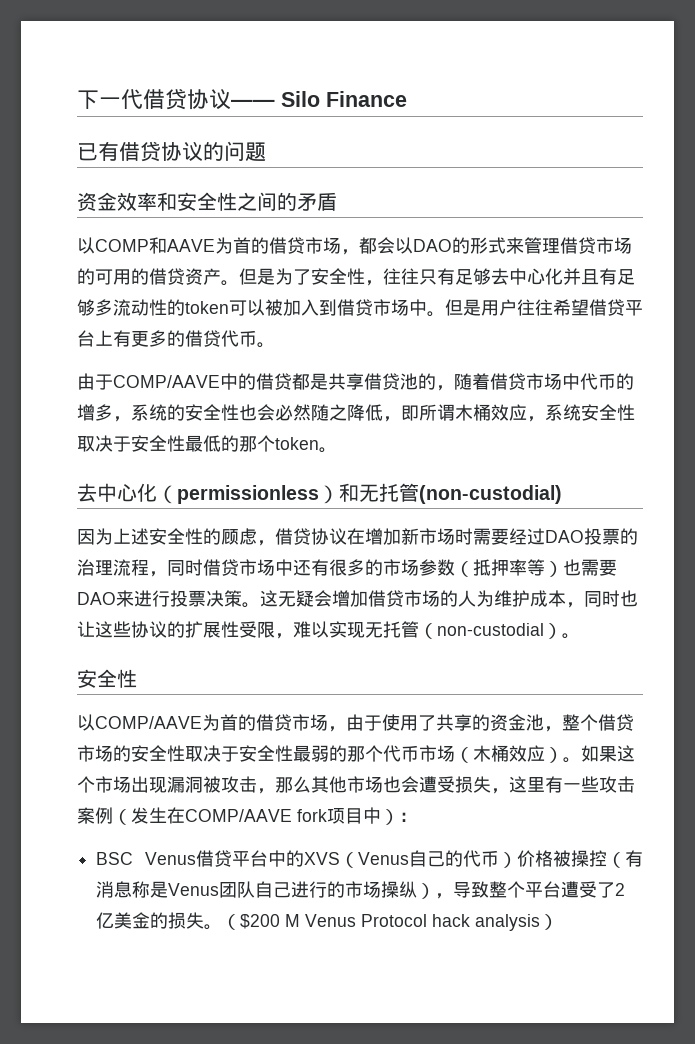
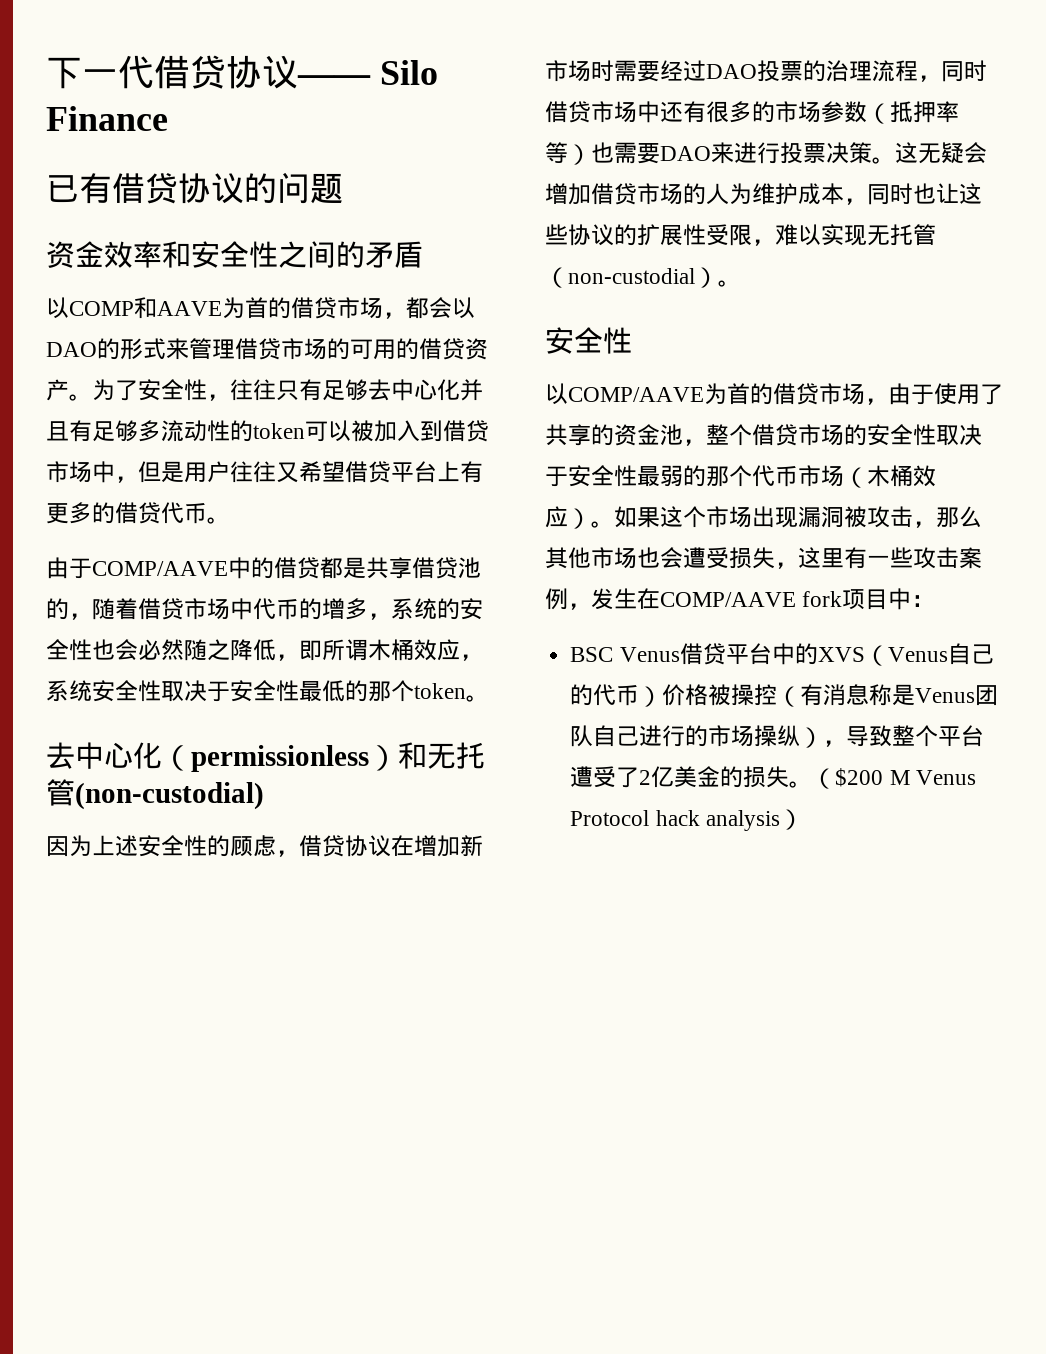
- 但是为了安全性，往往只有足够去中心化并且有足够多流动性的token可以被加入到借贷市场中。但是用户往往希望借贷平台上有更多的借贷代币。
+ 为了安全性，往往只有足够去中心化并且有足够多流动性的token可以被加入到借贷市场中，但是用户往往又希望借贷平台上有更多的借贷代币。
- 如果这个市场出现漏洞被攻击，那么其他市场也会遭受损失，这里有一些攻击案例（发生在COMP/AAVE fork项目中）：
+ 如果这个市场出现漏洞被攻击，那么其他市场也会遭受损失，这里有一些攻击案例，发生在COMP/AAVE fork项目中：

